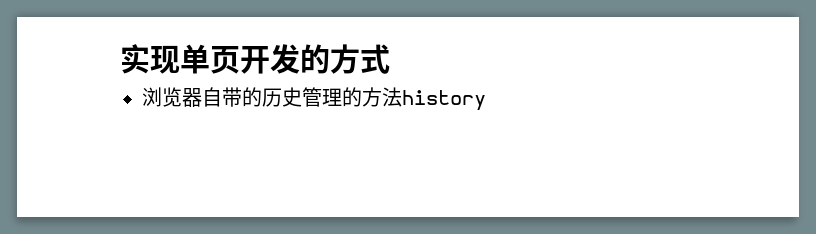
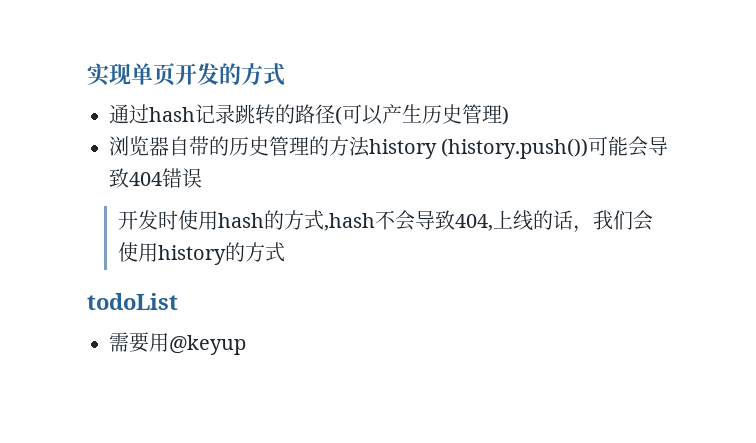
+ 通过hash记录跳转的路径(可以产生历史管理)
- 浏览器自带的历史管理的方法history
+ 浏览器自带的历史管理的方法history (history.push())可能会导致404错误
+ 开发时使用hash的方式,hash不会导致404,上线的话，我们会使用history的方式
+ todoList
+ 需要用@keyup

